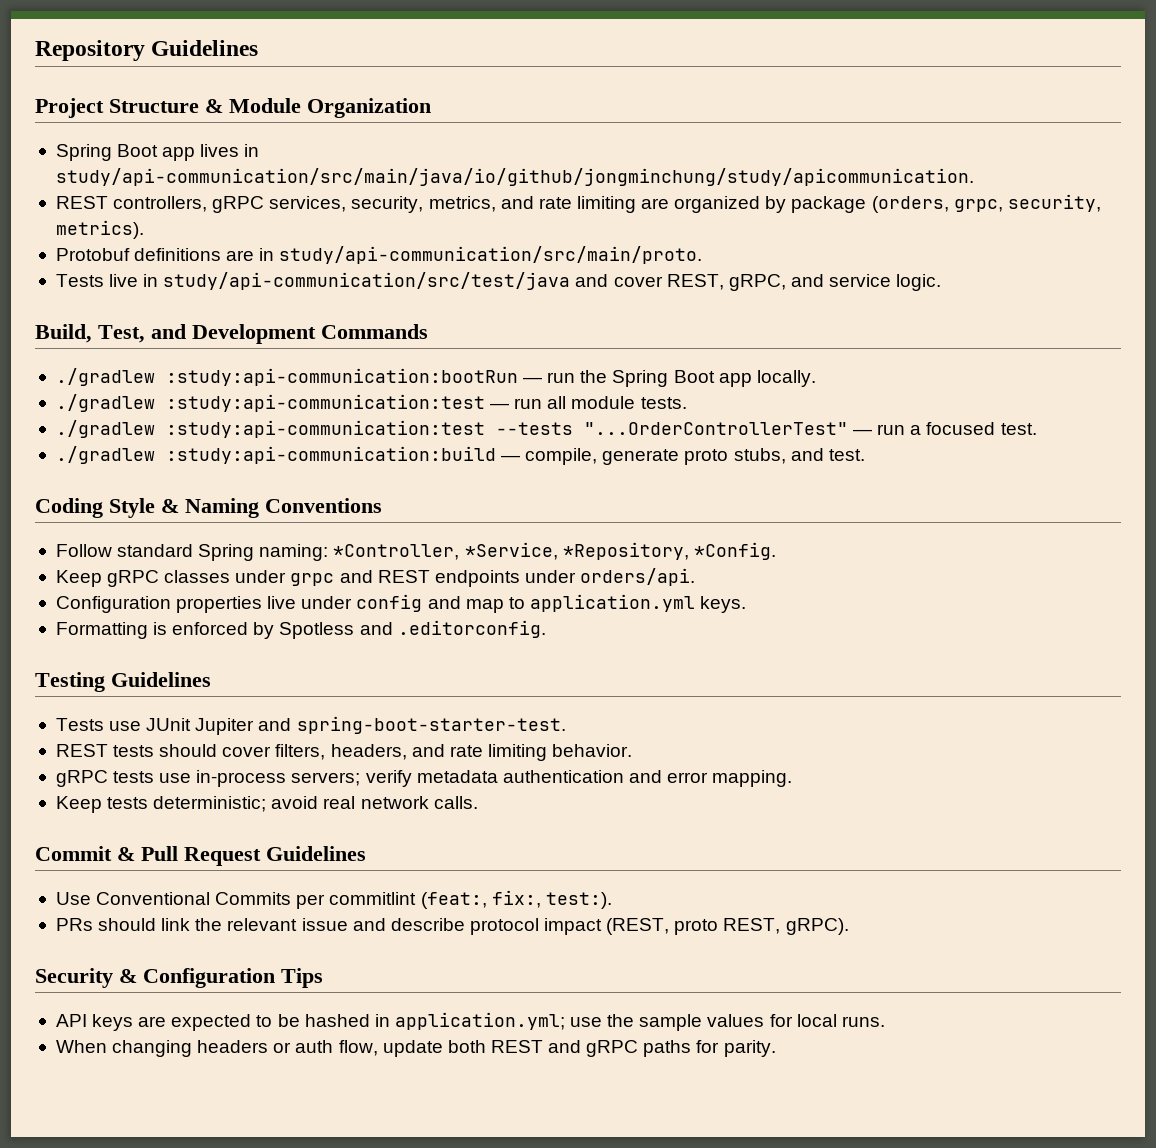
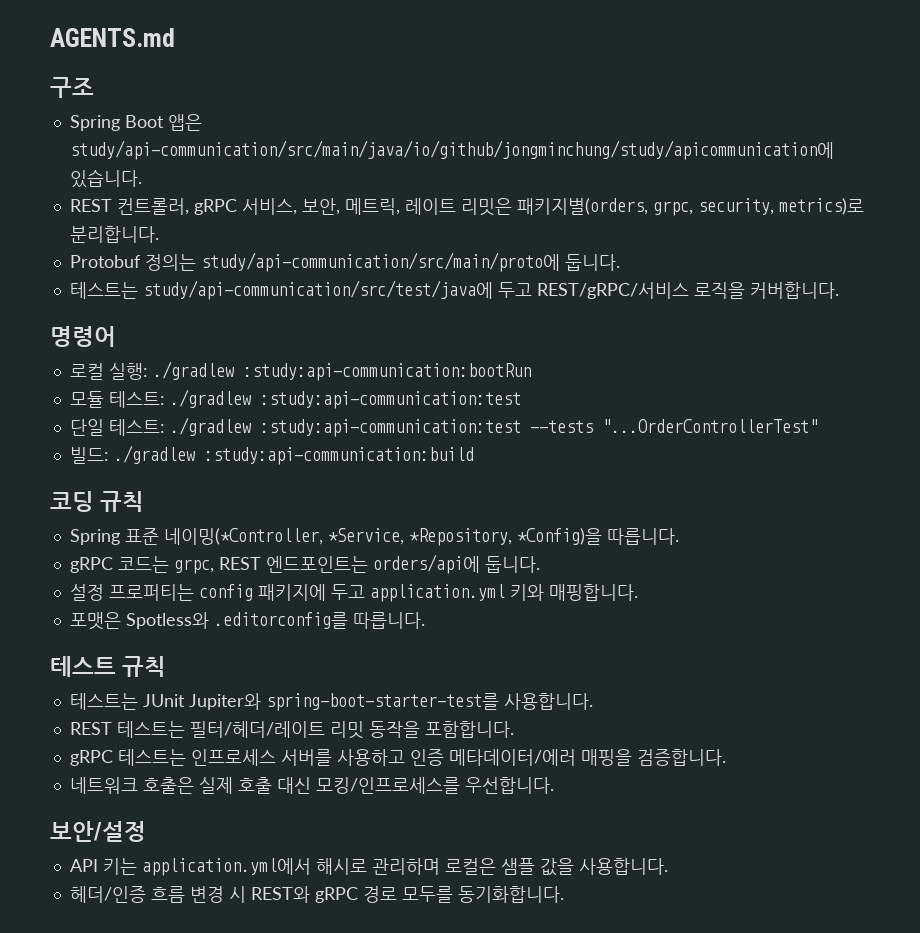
- Repository Guidelines
- Project Structure & Module Organization
- Spring Boot app lives in study/api-communication/src/main/java/io/github/jongminchung/study/apicommunication.
- REST controllers, gRPC services, security, metrics, and rate limiting are organized by package (orders, grpc, security, metrics).
- Protobuf definitions are in study/api-communication/src/main/proto.
- Tests live in study/api-communication/src/test/java and cover REST, gRPC, and service logic.
- Build, Test, and Development Commands
- ./gradlew :study:api-communication:bootRun — run the Spring Boot app locally.
- ./gradlew :study:api-communication:test — run all module tests.
- ./gradlew :study:api-communication:test --tests "...OrderControllerTest" — run a focused test.
- ./gradlew :study:api-communication:build — compile, generate proto stubs, and test.
- Coding Style & Naming Conventions
- Follow standard Spring naming: *Controller, *Service, *Repository, *Config.
- Keep gRPC classes under grpc and REST endpoints under orders/api.
- Configuration properties live under config and map to application.yml keys.
- Formatting is enforced by Spotless and .editorconfig.
- Testing Guidelines
- Tests use JUnit Jupiter and spring-boot-starter-test.
- REST tests should cover filters, headers, and rate limiting behavior.
- gRPC tests use in-process servers; verify metadata authentication and error mapping.
- Keep tests deterministic; avoid real network calls.
- Commit & Pull Request Guidelines
- Use Conventional Commits per commitlint (feat:, fix:, test:).
- PRs should link the relevant issue and describe protocol impact (REST, proto REST, gRPC).
- Security & Configuration Tips
- API keys are expected to be hashed in application.yml; use the sample values for local runs.
- When changing headers or auth flow, update both REST and gRPC paths for parity.
+ AGENTS.md
+ 구조
+ Spring Boot 앱은 study/api-communication/src/main/java/io/github/jongminchung/study/apicommunication에 있습니다.
+ REST 컨트롤러, gRPC 서비스, 보안, 메트릭, 레이트 리밋은 패키지별(orders, grpc, security, metrics)로 분리합니다.
+ Protobuf 정의는 study/api-communication/src/main/proto에 둡니다.
+ 테스트는 study/api-communication/src/test/java에 두고 REST/gRPC/서비스 로직을 커버합니다.
+ 명령어
+ 로컬 실행: ./gradlew :study:api-communication:bootRun
+ 모듈 테스트: ./gradlew :study:api-communication:test
+ 단일 테스트: ./gradlew :study:api-communication:test --tests "...OrderControllerTest"
+ 빌드: ./gradlew :study:api-communication:build
+ 코딩 규칙
+ Spring 표준 네이밍(*Controller, *Service, *Repository, *Config)을 따릅니다.
+ gRPC 코드는 grpc, REST 엔드포인트는 orders/api에 둡니다.
+ 설정 프로퍼티는 config 패키지에 두고 application.yml 키와 매핑합니다.
+ 포맷은 Spotless와 .editorconfig를 따릅니다.
+ 테스트 규칙
+ 테스트는 JUnit Jupiter와 spring-boot-starter-test를 사용합니다.
+ REST 테스트는 필터/헤더/레이트 리밋 동작을 포함합니다.
+ gRPC 테스트는 인프로세스 서버를 사용하고 인증 메타데이터/에러 매핑을 검증합니다.
+ 네트워크 호출은 실제 호출 대신 모킹/인프로세스를 우선합니다.
+ 보안/설정
+ API 키는 application.yml에서 해시로 관리하며 로컬은 샘플 값을 사용합니다.
+ 헤더/인증 흐름 변경 시 REST와 gRPC 경로 모두를 동기화합니다.

